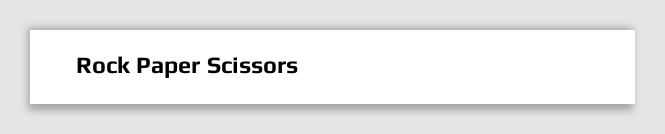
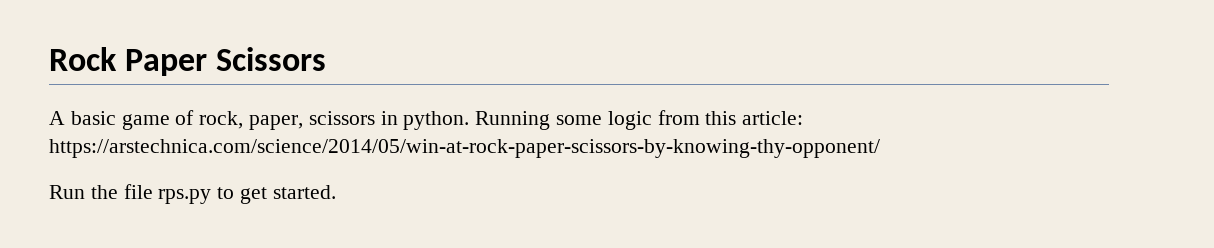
+ A basic game of rock, paper, scissors in python. Running some logic from this article: https://arstechnica.com/science/2014/05/win-at-rock-paper-scissors-by-knowing-thy-opponent/
+ Run the file rps.py to get started.

